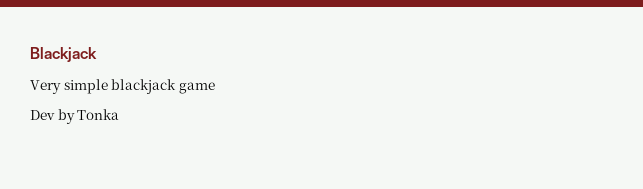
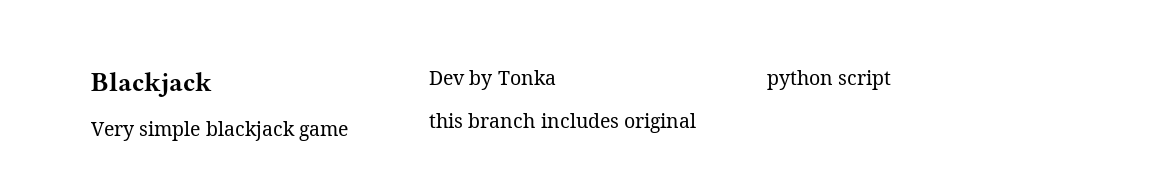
+ this branch includes original python script

